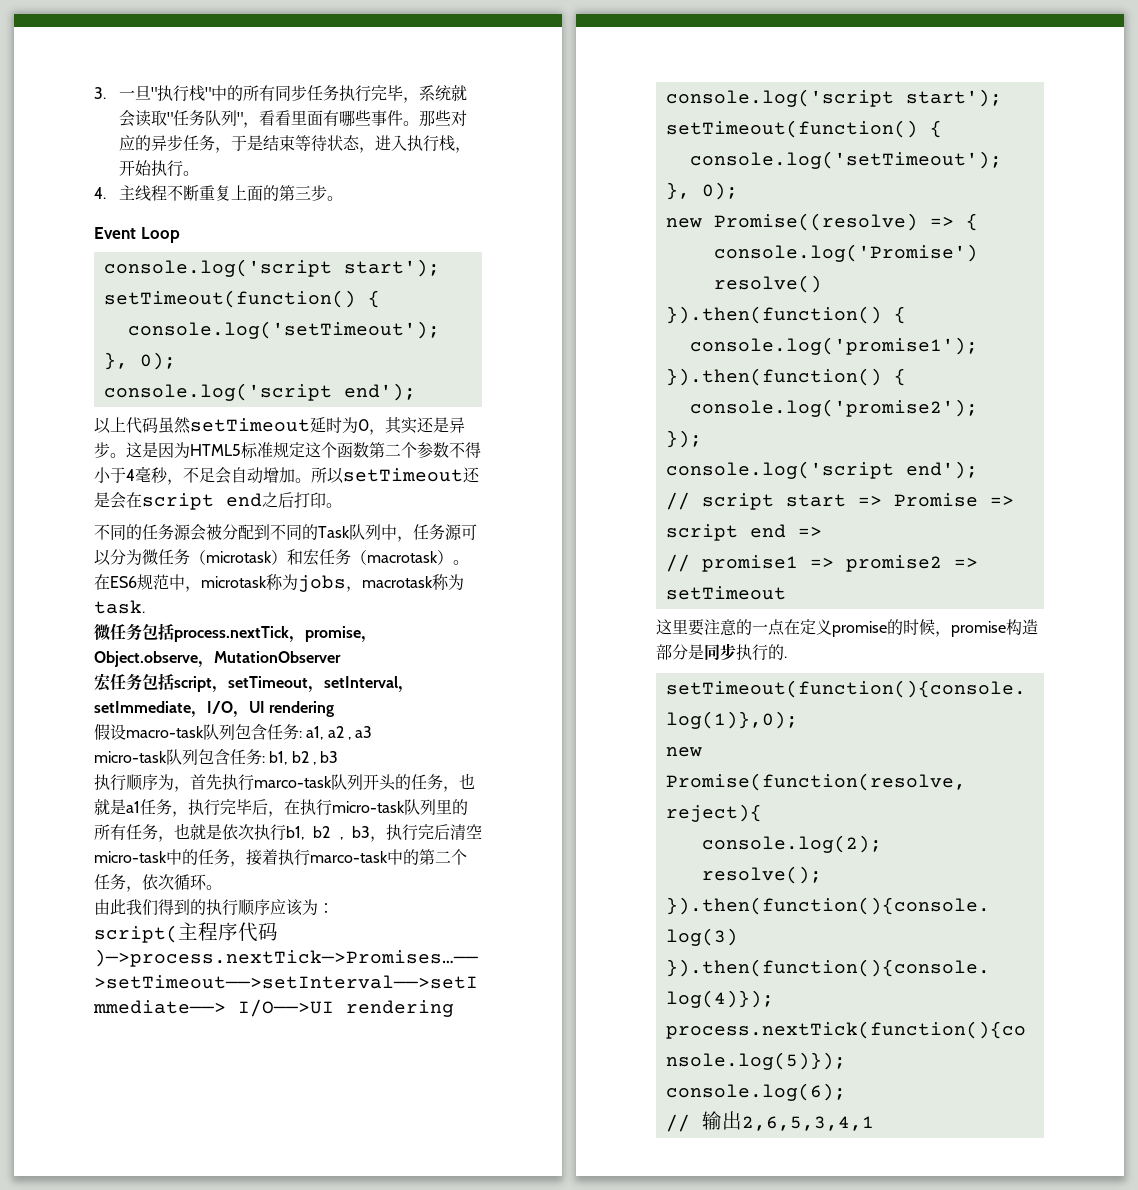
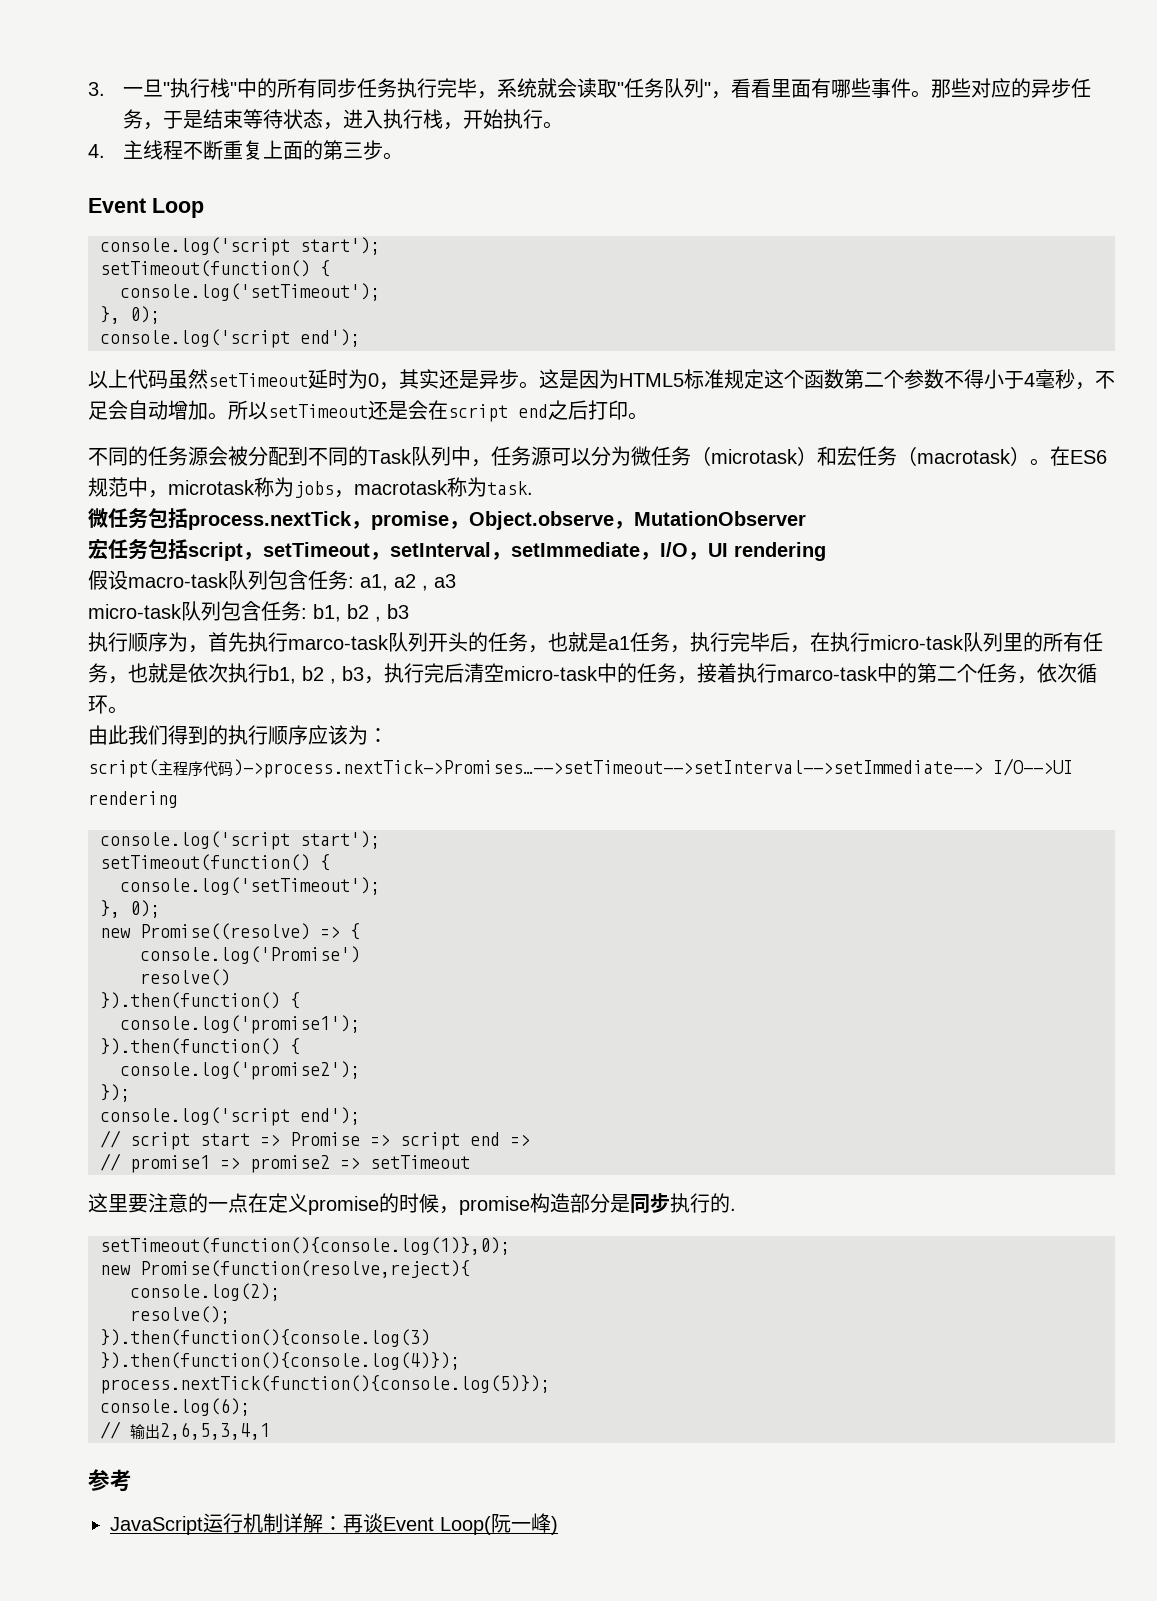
+ 参考
+ JavaScript运行机制详解：再谈Event Loop(阮一峰)

